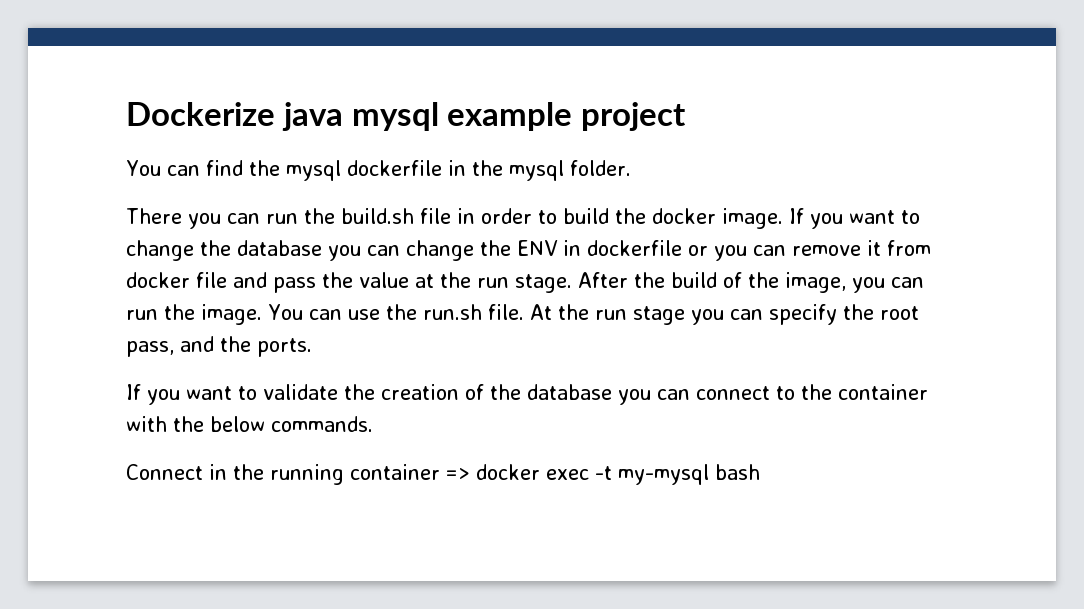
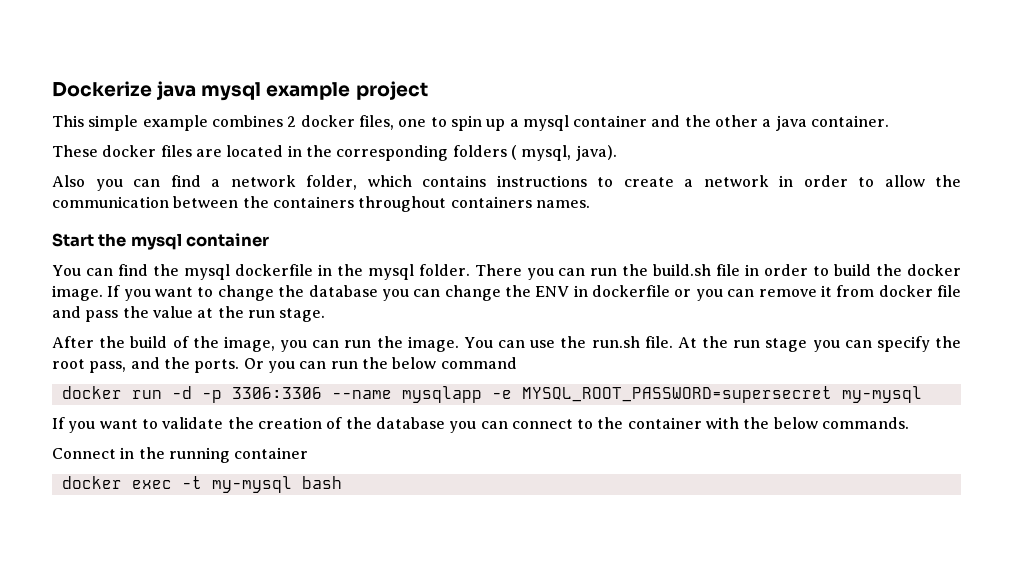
+ This simple example combines 2 docker files, one to spin up a mysql container and the other a java container.
+ These docker files are located in the corresponding folders ( mysql, java).
+ Also you can find a network folder, which contains instructions to create a network in order to allow the communication between the containers throughout containers names.
+ Start the mysql container
- You can find the mysql dockerfile in the mysql folder.
- There you can run the build.sh file in order to build the docker image.
+ You can find the mysql dockerfile in the mysql folder. There you can run the build.sh file in order to build the docker image.
- If you want to change the database you can change the ENV in dockerfile or you can remove it from docker file and pass the value at the run stage. After the build of the image, you can run the image.
+ If you want to change the database you can change the ENV in dockerfile or you can remove it from docker file and pass the value at the run stage.
+ After the build of the image, you can run the image.
+ Or you can run the below command
+ docker run -d -p 3306:3306 --name mysqlapp -e MYSQL_ROOT_PASSWORD=supersecret my-mysql
- Connect in the running container => docker exec -t my-mysql bash
+ Connect in the running container
+ docker exec -t my-mysql bash

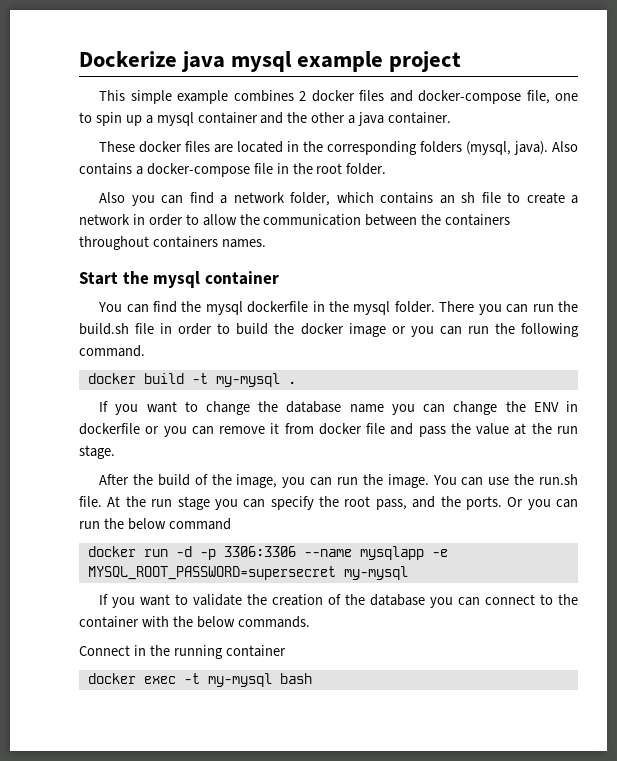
- This simple example combines 2 docker files, one to spin up a mysql container and the other a java container.
+ This simple example combines 2 docker files and docker-compose file, one to spin up a mysql container and the other a java container.
- These docker files are located in the corresponding folders ( mysql, java).
+ These docker files are located in the corresponding folders (mysql, java). Also contains a docker-compose file in the root folder.
- Also you can find a network folder, which contains instructions to create a network in order to allow the communication between the containers throughout containers names.
+ Also you can find a network folder, which contains an sh file to create a network in order to allow the communication between the containers throughout containers names.
- There you can run the build.sh file in order to build the docker image. If you want to change the database you can change the ENV in dockerfile or you can remove it from docker file and pass the value at the run stage.
+ There you can run the build.sh file in order to build the docker image or you can run the following command.
+ docker build -t my-mysql .
+ If you want to change the database name you can change the ENV in dockerfile or you can remove it from docker file and pass the value at the run stage.

